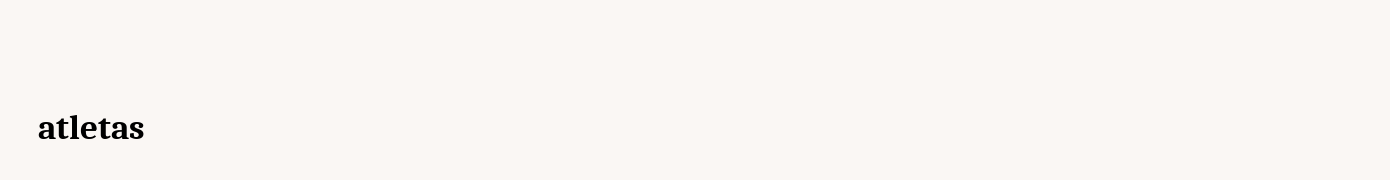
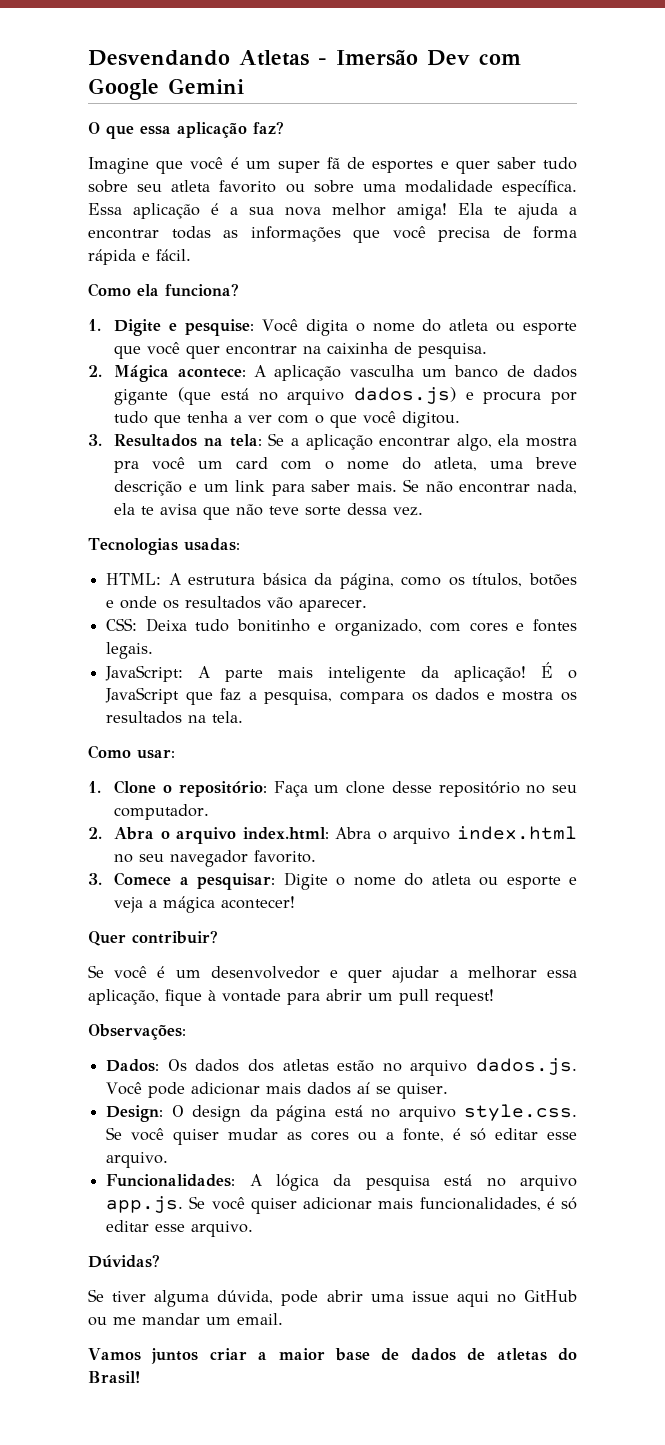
- atletas
+ Desvendando Atletas - Imersão Dev com Google Gemini
+ O que essa aplicação faz?
+ Imagine que você é um super fã de esportes e quer saber tudo sobre seu atleta favorito ou sobre uma modalidade específica. Essa aplicação é a sua nova melhor amiga! Ela te ajuda a encontrar todas as informações que você precisa de forma rápida e fácil.
+ Como ela funciona?
+ 1. Digite e pesquise: Você digita o nome do atleta ou esporte que você quer encontrar na caixinha de pesquisa.
+ 2. Mágica acontece: A aplicação vasculha um banco de dados gigante (que está no arquivo dados.js) e procura por tudo que tenha a ver com o que você digitou.
+ 3. Resultados na tela: Se a aplicação encontrar algo, ela mostra pra você um card com o nome do atleta, uma breve descrição e um link para saber mais. Se não encontrar nada, ela te avisa que não teve sorte dessa vez.
+ Tecnologias usadas:
+ HTML: A estrutura básica da página, como os títulos, botões e onde os resultados vão aparecer.
+ CSS: Deixa tudo bonitinho e organizado, com cores e fontes legais.
+ JavaScript: A parte mais inteligente da aplicação! É o JavaScript que faz a pesquisa, compara os dados e mostra os resultados na tela.
+ Como usar:
+ 1. Clone o repositório: Faça um clone desse repositório no seu computador.
+ 2. Abra o arquivo index.html: Abra o arquivo index.html no seu navegador favorito.
+ 3. Comece a pesquisar: Digite o nome do atleta ou esporte e veja a mágica acontecer!
+ Quer contribuir?
+ Se você é um desenvolvedor e quer ajudar a melhorar essa aplicação, fique à vontade para abrir um pull request!
+ Observações:
+ Dados: Os dados dos atletas estão no arquivo dados.js. Você pode adicionar mais dados aí se quiser.
+ Design: O design da página está no arquivo style.css. Se você quiser mudar as cores ou a fonte, é só editar esse arquivo.
+ Funcionalidades: A lógica da pesquisa está no arquivo app.js. Se você quiser adicionar mais funcionalidades, é só editar esse arquivo.
+ Dúvidas?
+ Se tiver alguma dúvida, pode abrir uma issue aqui no GitHub ou me mandar um email.
+ Vamos juntos criar a maior base de dados de atletas do Brasil!

